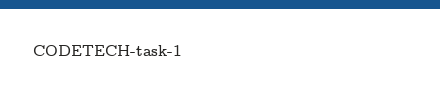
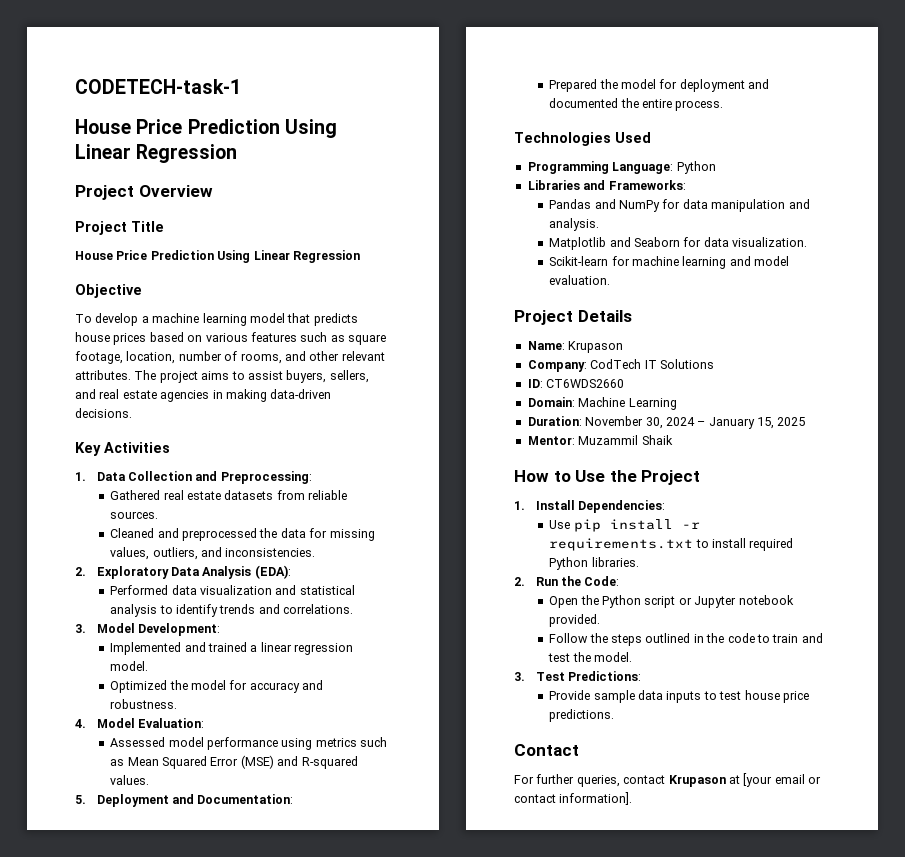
  CODETECH-task-1
+ House Price Prediction Using Linear Regression
+ Project Overview
+ Project Title
+ House Price Prediction Using Linear Regression
+ Objective
+ To develop a machine learning model that predicts house prices based on various features such as square footage, location, number of rooms, and other relevant attributes. The project aims to assist buyers, sellers, and real estate agencies in making data-driven decisions.
+ Key Activities
+ 1. Data Collection and Preprocessing:
+ Gathered real estate datasets from reliable sources.
+ Cleaned and preprocessed the data for missing values, outliers, and inconsistencies.
+ 2. Exploratory Data Analysis (EDA):
+ Performed data visualization and statistical analysis to identify trends and correlations.
+ 3. Model Development:
+ Implemented and trained a linear regression model.
+ Optimized the model for accuracy and robustness.
+ 4. Model Evaluation:
+ Assessed model performance using metrics such as Mean Squared Error (MSE) and R-squared values.
+ 5. Deployment and Documentation:
+ Prepared the model for deployment and documented the entire process.
+ Technologies Used
+ Programming Language: Python
+ Libraries and Frameworks:
+ Pandas and NumPy for data manipulation and analysis.
+ Matplotlib and Seaborn for data visualization.
+ Scikit-learn for machine learning and model evaluation.
+ Project Details
+ Name: Krupason
+ Company: CodTech IT Solutions
+ ID: CT6WDS2660
+ Domain: Machine Learning
+ Duration: November 30, 2024 – January 15, 2025
+ Mentor: Muzammil Shaik
+ How to Use the Project
+ 1. Install Dependencies:
+ Use pip install -r requirements.txt to install required Python libraries.
+ 2. Run the Code:
+ Open the Python script or Jupyter notebook provided.
+ Follow the steps outlined in the code to train and test the model.
+ 3. Test Predictions:
+ Provide sample data inputs to test house price predictions.
+ Contact
+ For further queries, contact Krupason at [your email or contact information].

